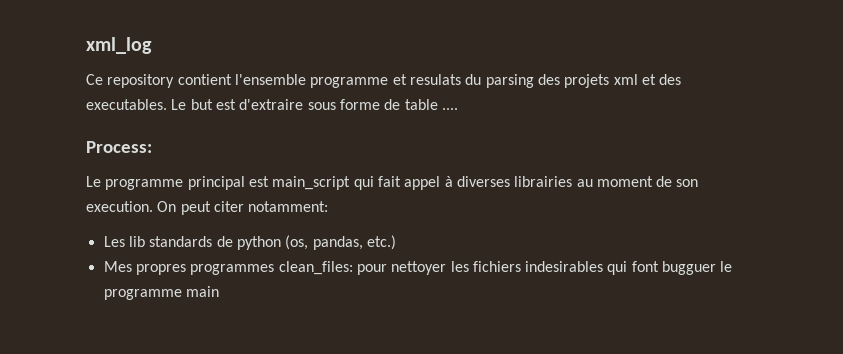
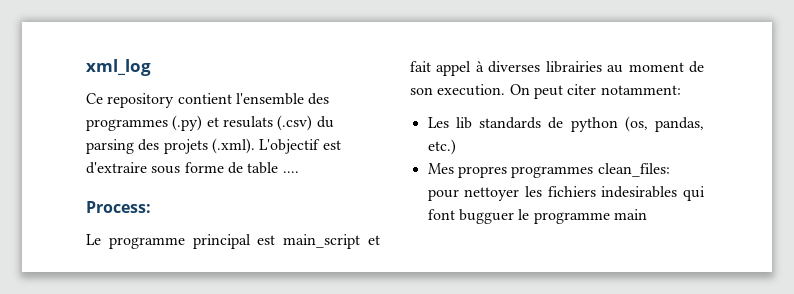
- Ce repository contient l'ensemble programme et resulats du parsing des projets xml et des executables. Le but est d'extraire sous forme de table ....
+ Ce repository contient l'ensemble des programmes (.py) et resulats (.csv) du parsing des projets (.xml). L'objectif est d'extraire sous forme de table ....
- Le programme principal est main_script qui fait appel à diverses librairies au moment de son execution.
+ Le programme principal est main_script et fait appel à diverses librairies au moment de son execution.

